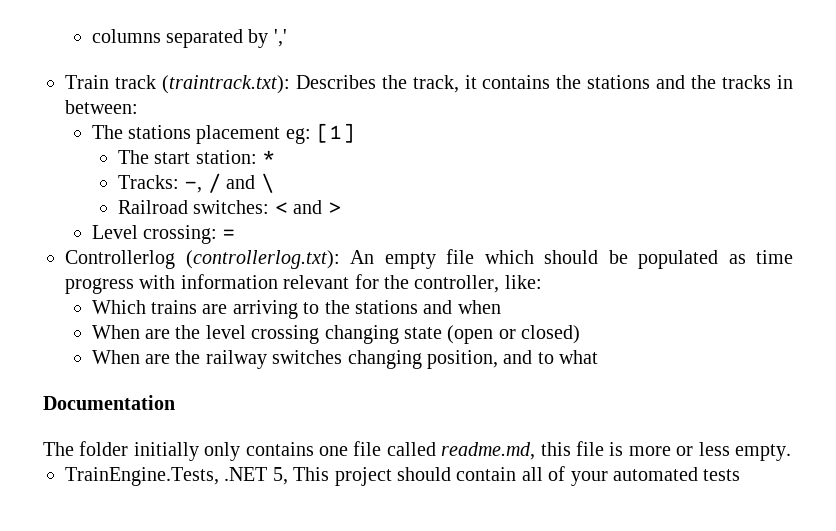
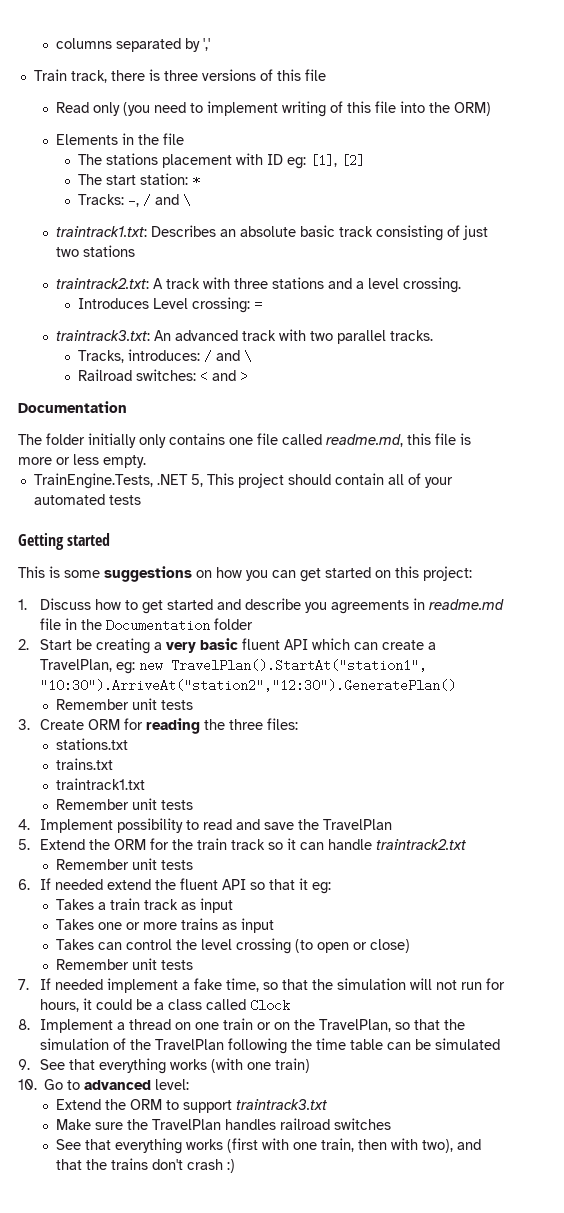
- Train track (traintrack.txt): Describes the track, it contains the stations and the tracks in between:
- The stations placement eg: [1]
+ Train track, there is three versions of this file
+ Read only (you need to implement writing of this file into the ORM)
+ Elements in the file
+ The stations placement with ID eg: [1], [2]
+ traintrack1.txt: Describes an absolute basic track consisting of just two stations
+ traintrack2.txt: A track with three stations and a level crossing.
+ Introduces Level crossing: =
+ traintrack3.txt: An advanced track with two parallel tracks.
+ Tracks, introduces: / and \
- Level crossing: =
- Controllerlog (controllerlog.txt): An empty file which should be populated as time progress with information relevant for the controller, like:
- Which trains are arriving to the stations and when
- When are the level crossing changing state (open or closed)
- When are the railway switches changing position, and to what
+ Getting started
+ This is some suggestions on how you can get started on this project:
+ 1. Discuss how to get started and describe you agreements in readme.md file in the Documentation folder
+ 2. Start be creating a very basic fluent API which can create a TravelPlan, eg: new TravelPlan().StartAt("station1", "10:30").ArriveAt("station2","12:30").GeneratePlan()
+ Remember unit tests
+ 3. Create ORM for reading the three files:
+ stations.txt
+ trains.txt
+ traintrack1.txt
+ Remember unit tests
+ 4. Implement possibility to read and save the TravelPlan
+ 5. Extend the ORM for the train track so it can handle traintrack2.txt
+ Remember unit tests
+ 6. If needed extend the fluent API so that it eg:
+ Takes a train track as input
+ Takes one or more trains as input
+ Takes can control the level crossing (to open or close)
+ Remember unit tests
+ 7. If needed implement a fake time, so that the simulation will not run for hours, it could be a class called Clock
+ 8. Implement a thread on one train or on the TravelPlan, so that the simulation of the TravelPlan following the time table can be simulated
+ 9. See that everything works (with one train)
+ 10. Go to advanced level:
+ Extend the ORM to support traintrack3.txt
+ Make sure the TravelPlan handles railroad switches
+ See that everything works (first with one train, then with two), and that the trains don't crash :)

